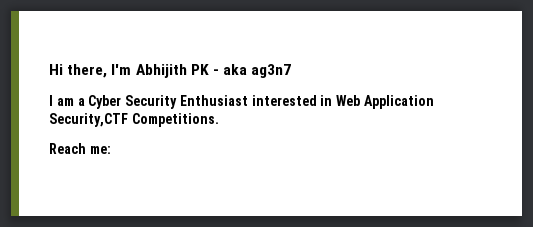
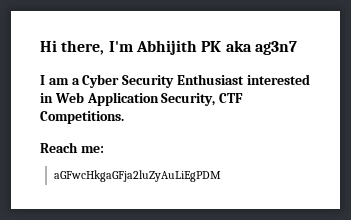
- Hi there, I'm Abhijith PK - aka ag3n7
+ Hi there, I'm Abhijith PK aka ag3n7
- I am a Cyber Security Enthusiast interested in Web Application Security,CTF Competitions.
+ I am a Cyber Security Enthusiast interested in Web Application Security, CTF Competitions.
+ aGFwcHkgaGFja2luZyAuLiEgPDM

